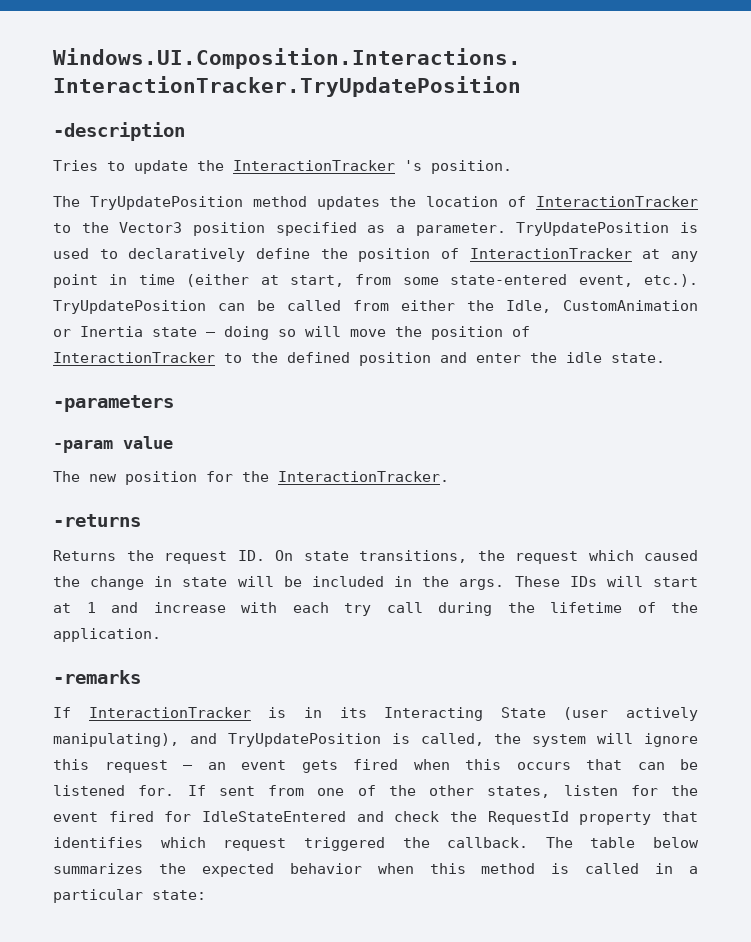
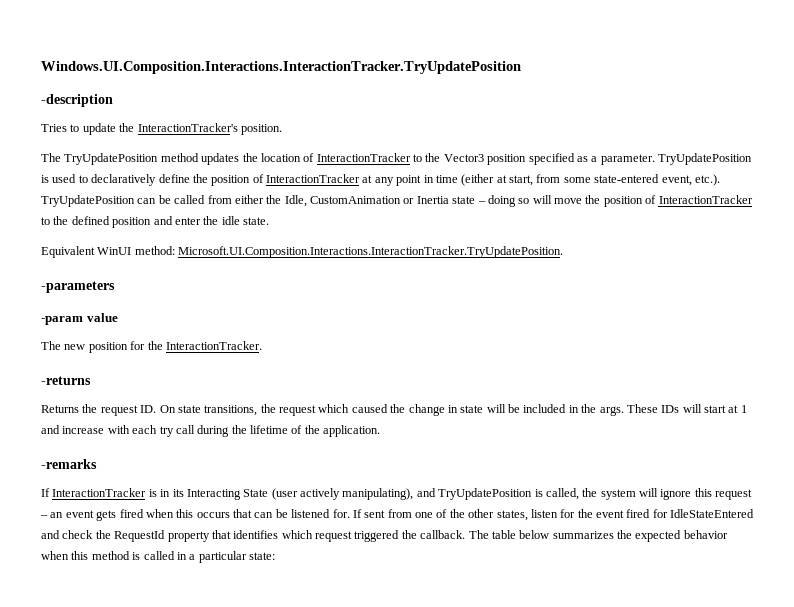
- Tries to update the InteractionTracker 's position.
+ Tries to update the InteractionTracker's position.
+ Equivalent WinUI method: Microsoft.UI.Composition.Interactions.InteractionTracker.TryUpdatePosition.

